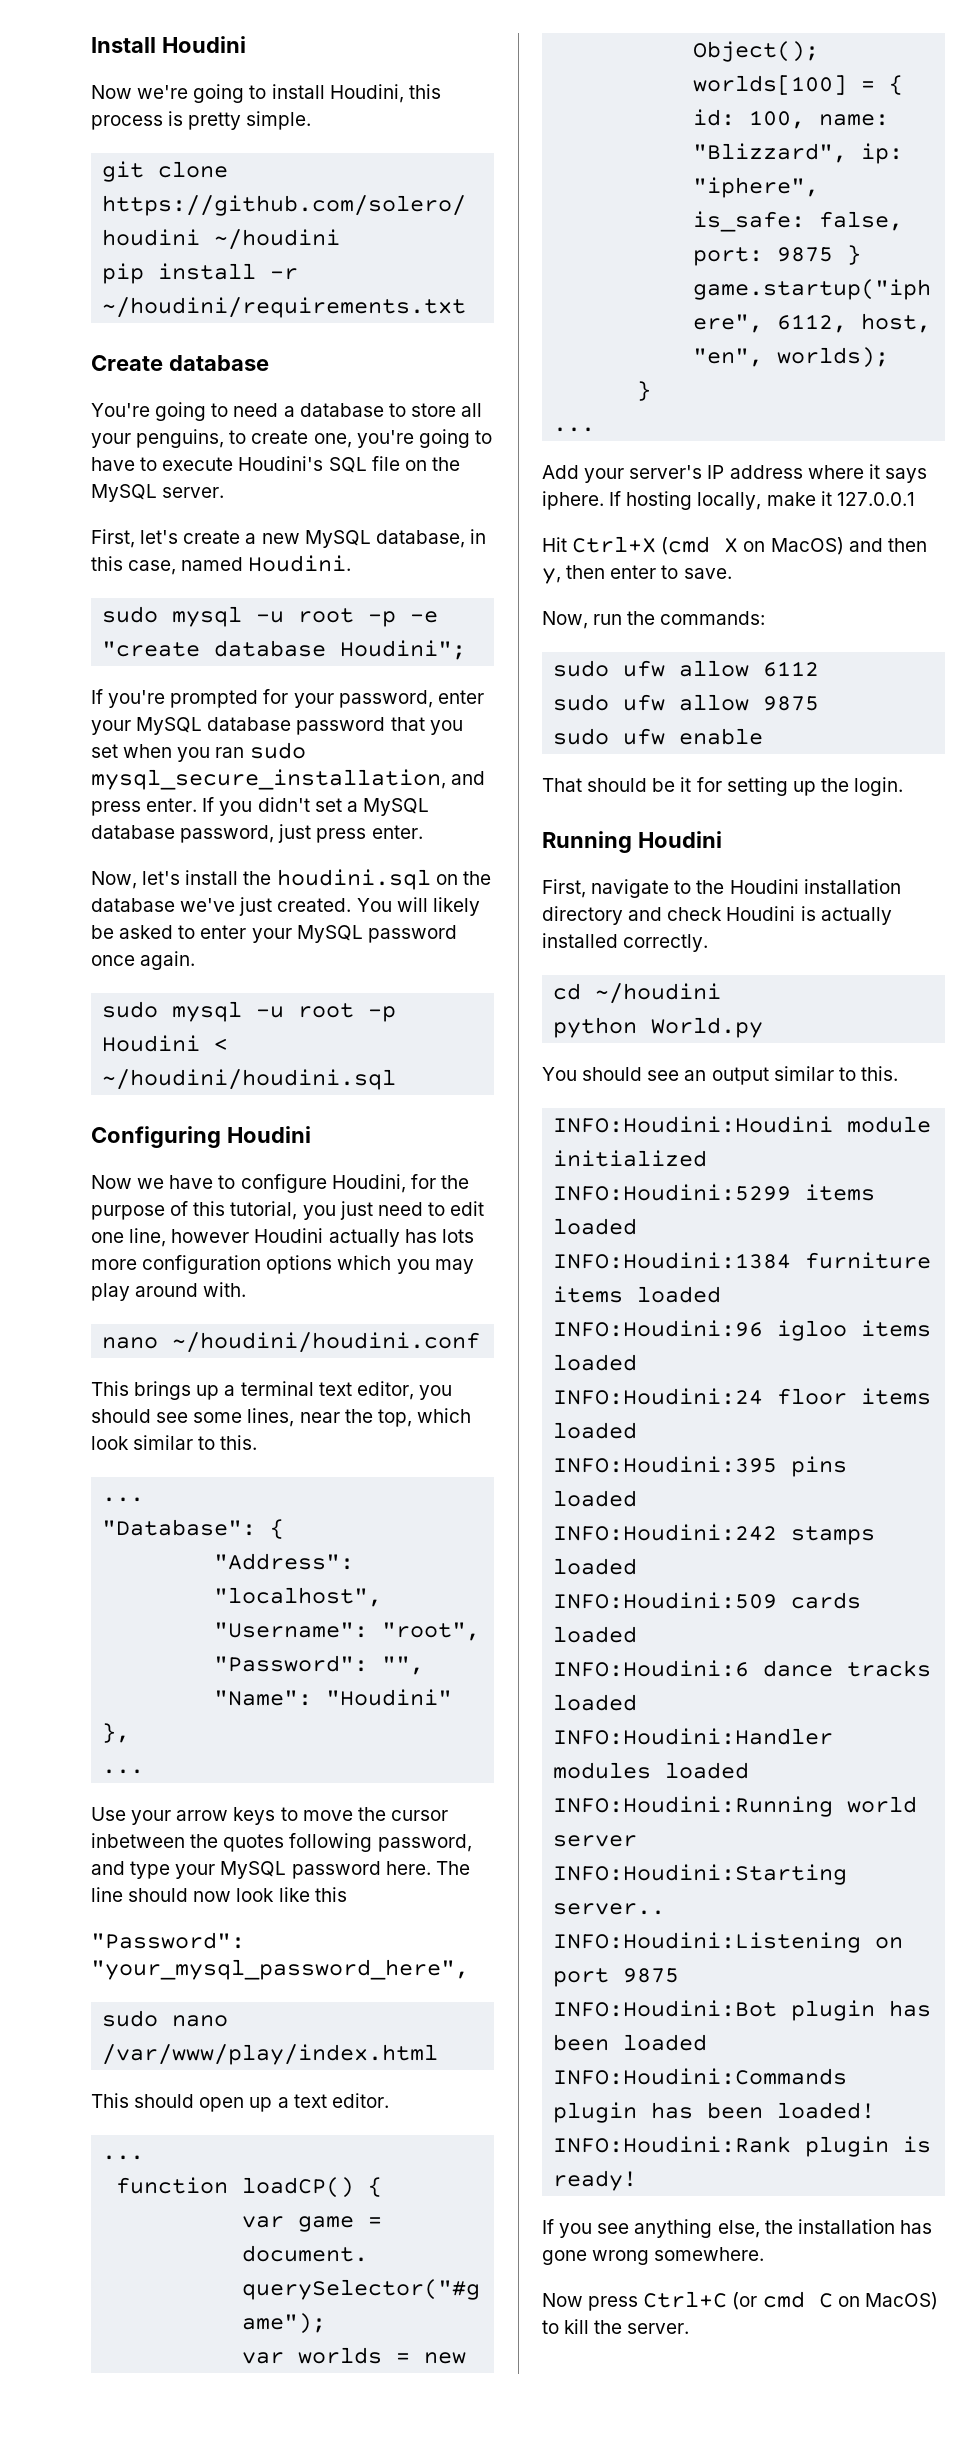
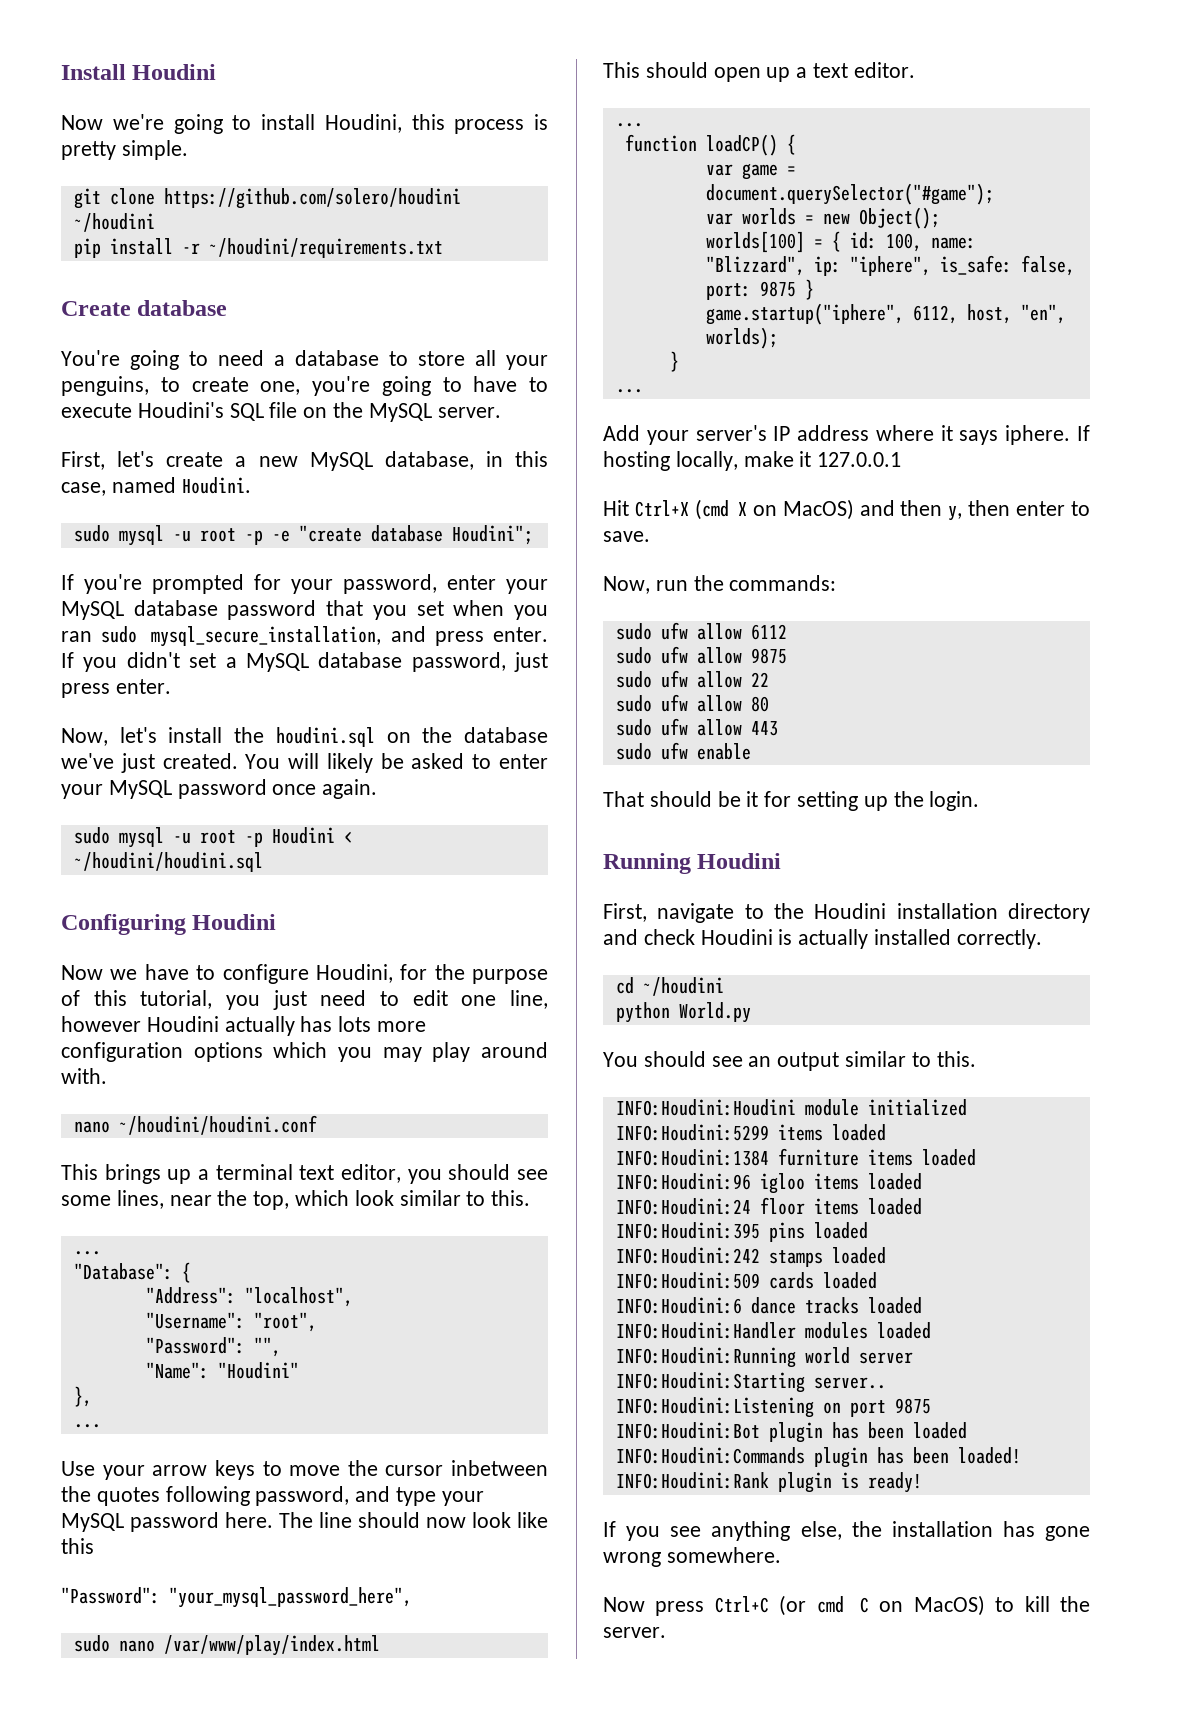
+ sudo ufw allow 22
+ sudo ufw allow 80
+ sudo ufw allow 443

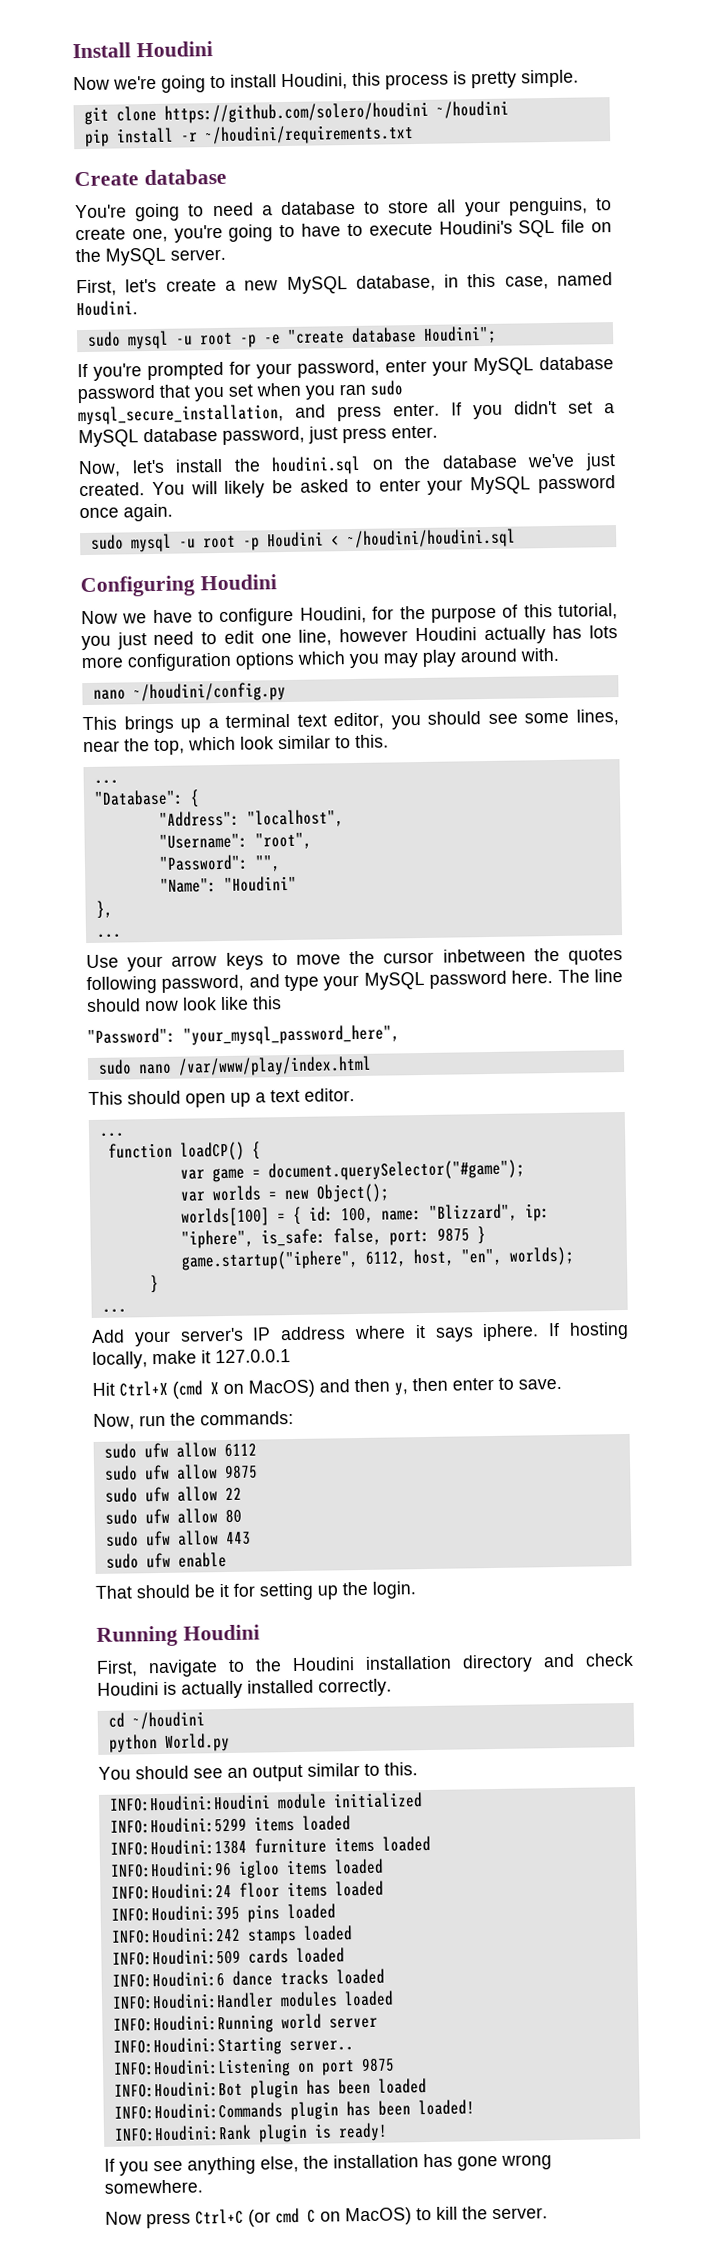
- nano ~/houdini/houdini.conf
+ nano ~/houdini/config.py

